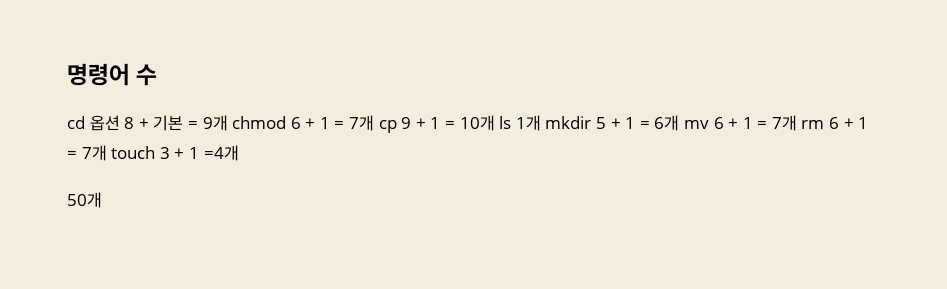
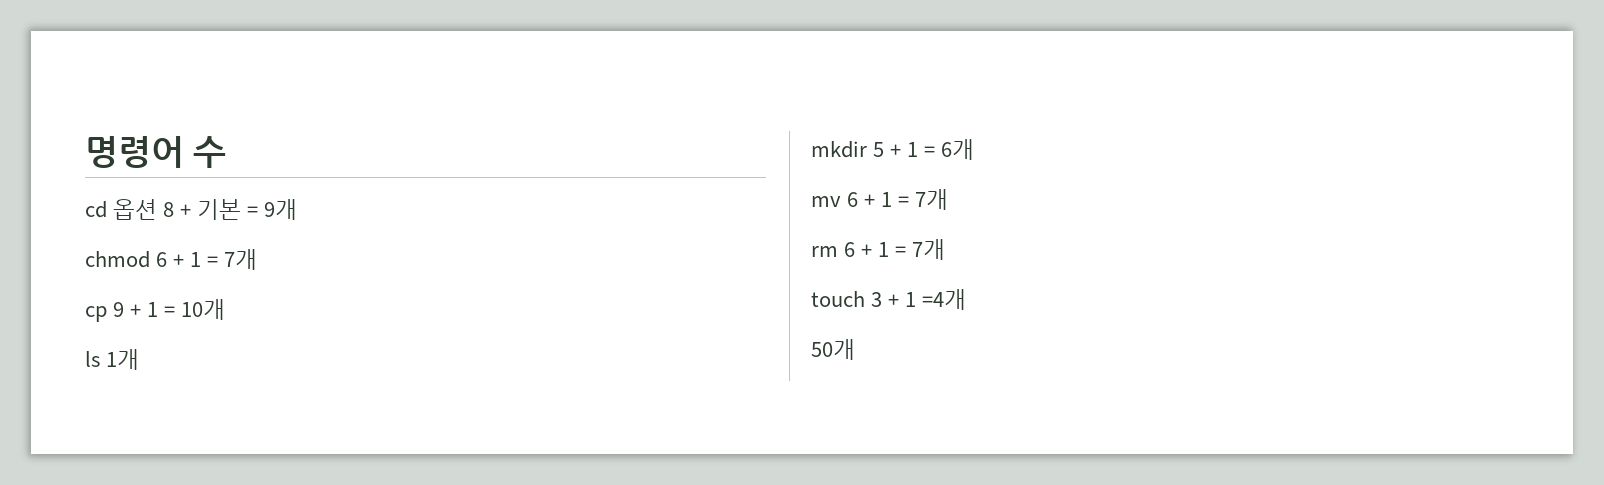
- cd 옵션 8 + 기본 = 9개 chmod 6 + 1 = 7개 cp 9 + 1 = 10개 ls 1개 mkdir 5 + 1 = 6개 mv 6 + 1 = 7개 rm 6 + 1 = 7개 touch 3 + 1 =4개
+ cd 옵션 8 + 기본 = 9개
+ chmod 6 + 1 = 7개
+ cp 9 + 1 = 10개
+ ls 1개
+ mkdir 5 + 1 = 6개
+ mv 6 + 1 = 7개
+ rm 6 + 1 = 7개
+ touch 3 + 1 =4개

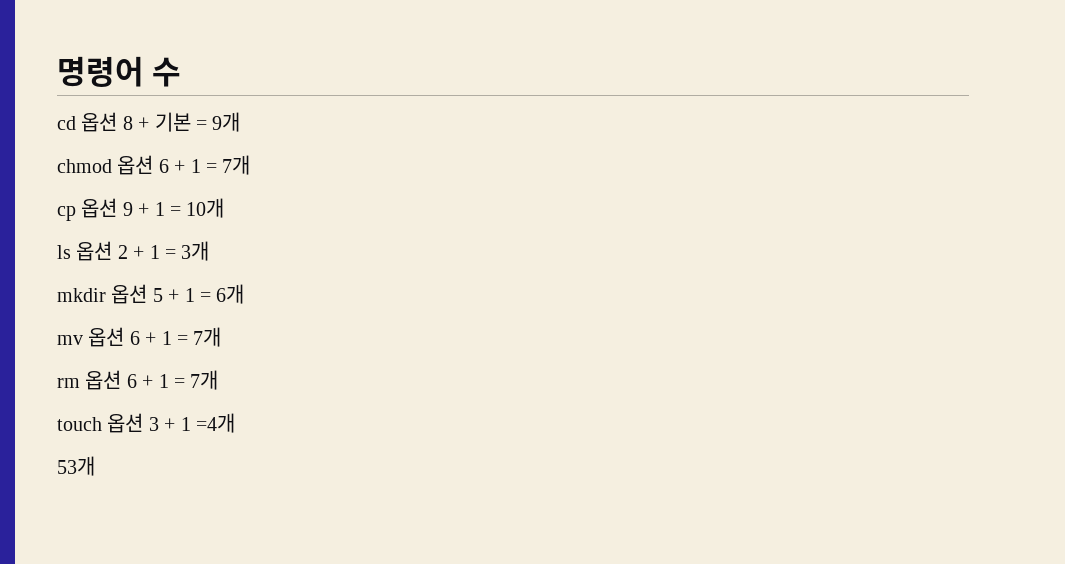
- chmod 6 + 1 = 7개
+ chmod 옵션 6 + 1 = 7개
- cp 9 + 1 = 10개
+ cp 옵션 9 + 1 = 10개
- ls 1개
+ ls 옵션 2 + 1 = 3개
- mkdir 5 + 1 = 6개
+ mkdir 옵션 5 + 1 = 6개
- mv 6 + 1 = 7개
+ mv 옵션 6 + 1 = 7개
- rm 6 + 1 = 7개
+ rm 옵션 6 + 1 = 7개
- touch 3 + 1 =4개
+ touch 옵션 3 + 1 =4개
- 50개
+ 53개

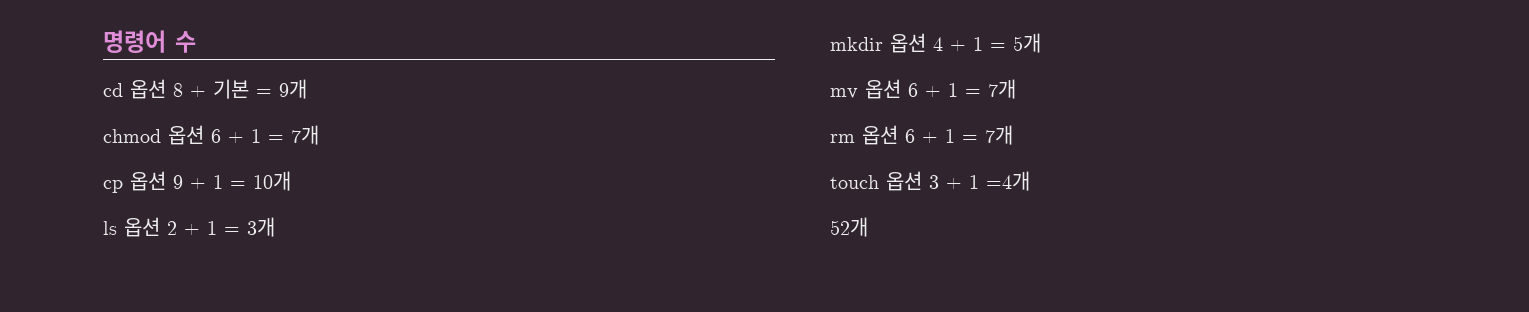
- mkdir 옵션 5 + 1 = 6개
+ mkdir 옵션 4 + 1 = 5개
- 53개
+ 52개

